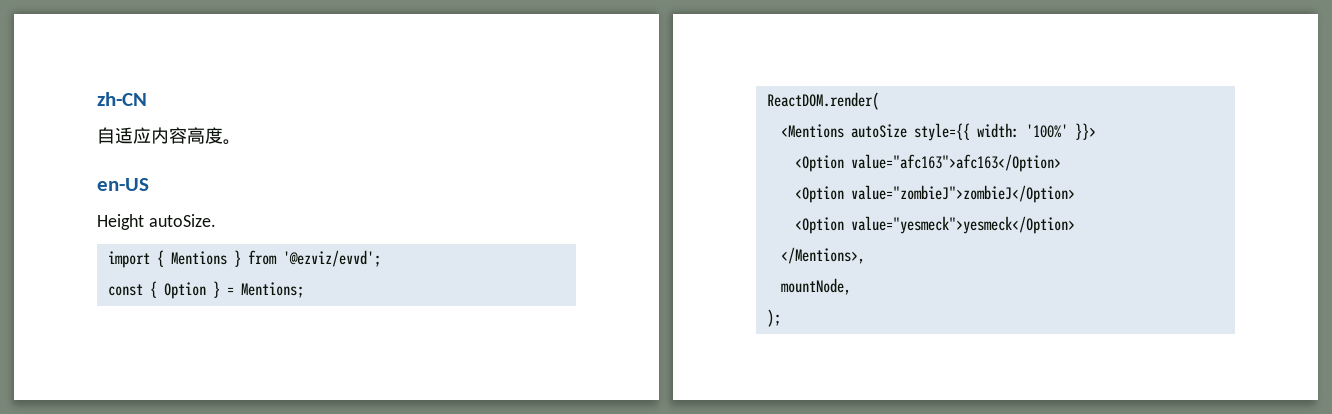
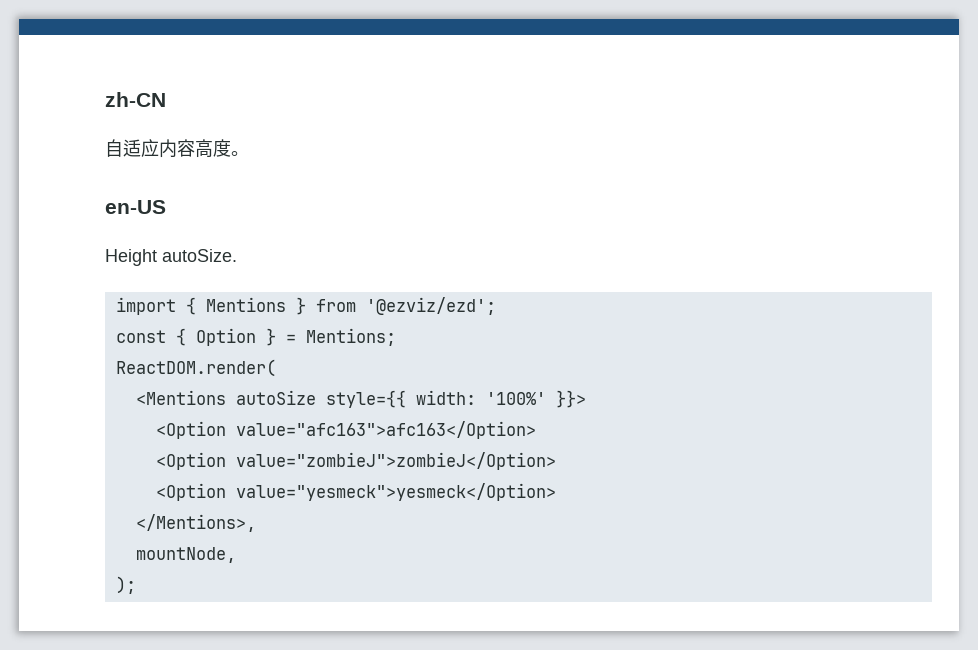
- import { Mentions } from '@ezviz/evvd';
+ import { Mentions } from '@ezviz/ezd';

